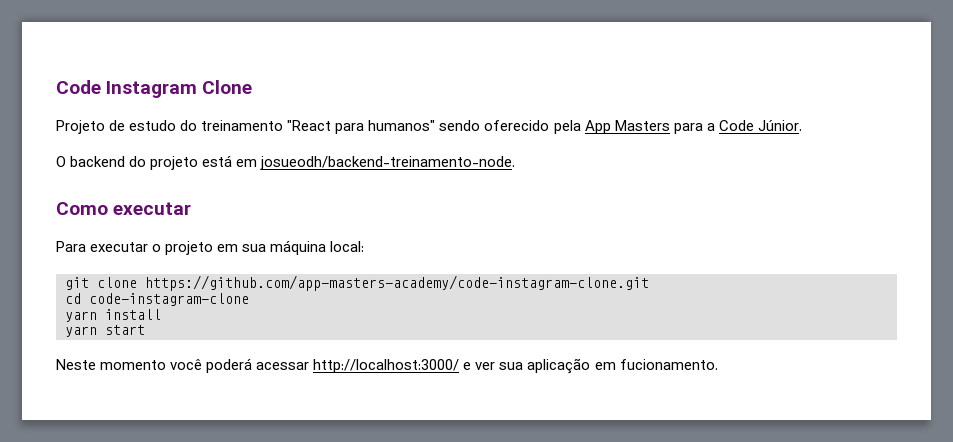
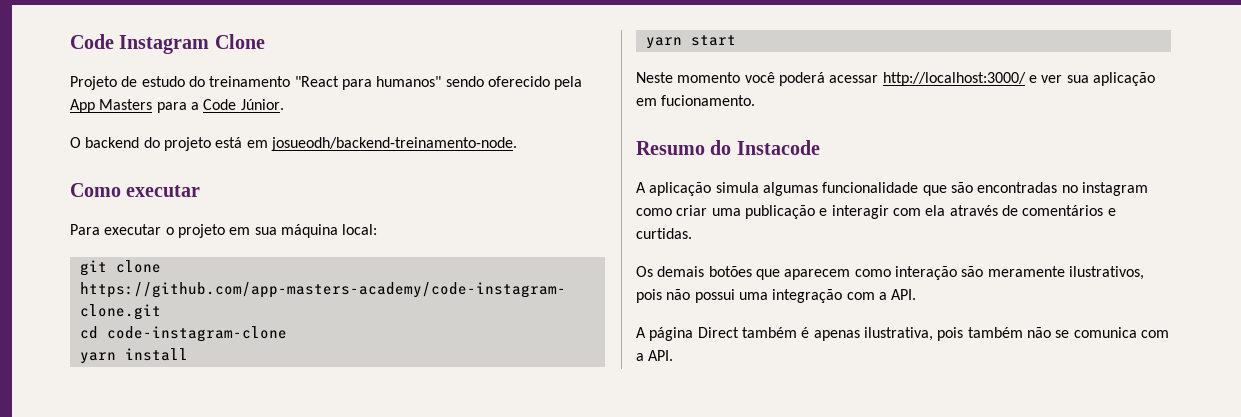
+ Resumo do Instacode
+ A aplicação simula algumas funcionalidade que são encontradas no instagram como criar uma publicação e interagir com ela através de comentários e curtidas.
+ Os demais botões que aparecem como interação são meramente ilustrativos, pois não possui uma integração com a API.
+ A página Direct também é apenas ilustrativa, pois também não se comunica com a API.

